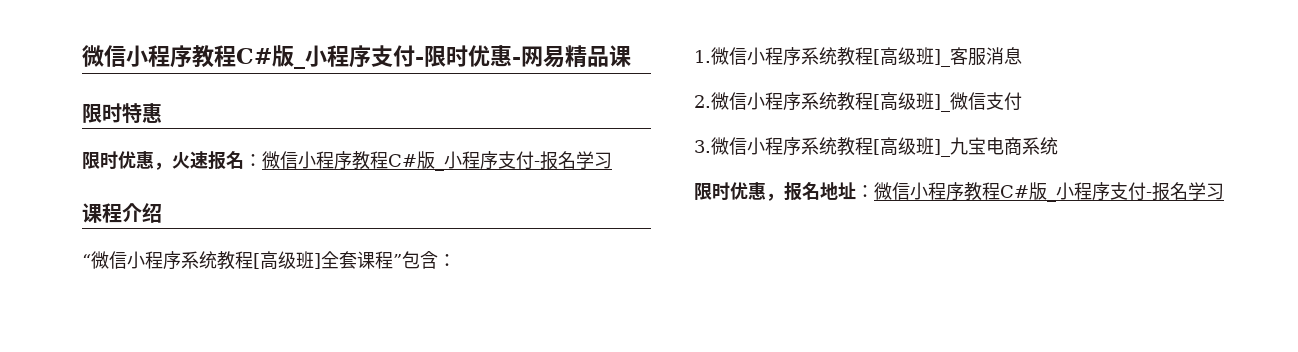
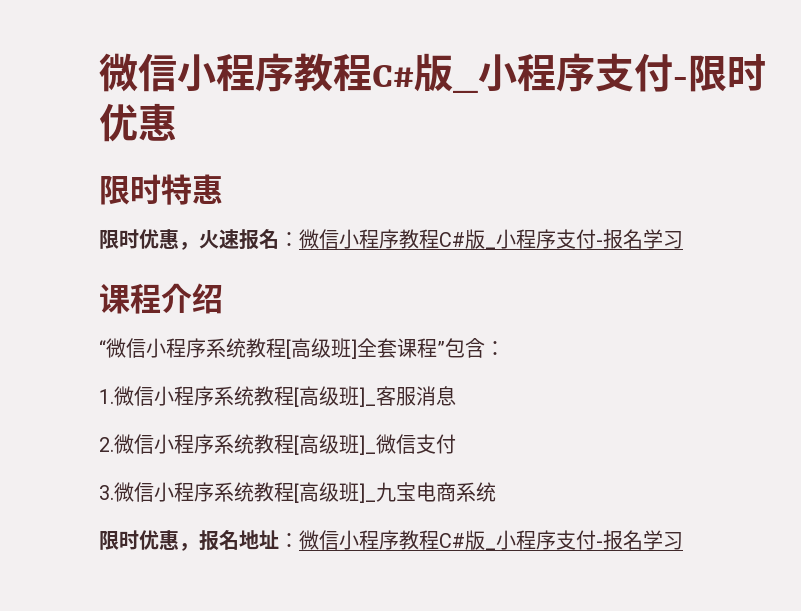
- 微信小程序教程C#版_小程序支付-限时优惠-网易精品课
+ 微信小程序教程C#版_小程序支付-限时优惠

